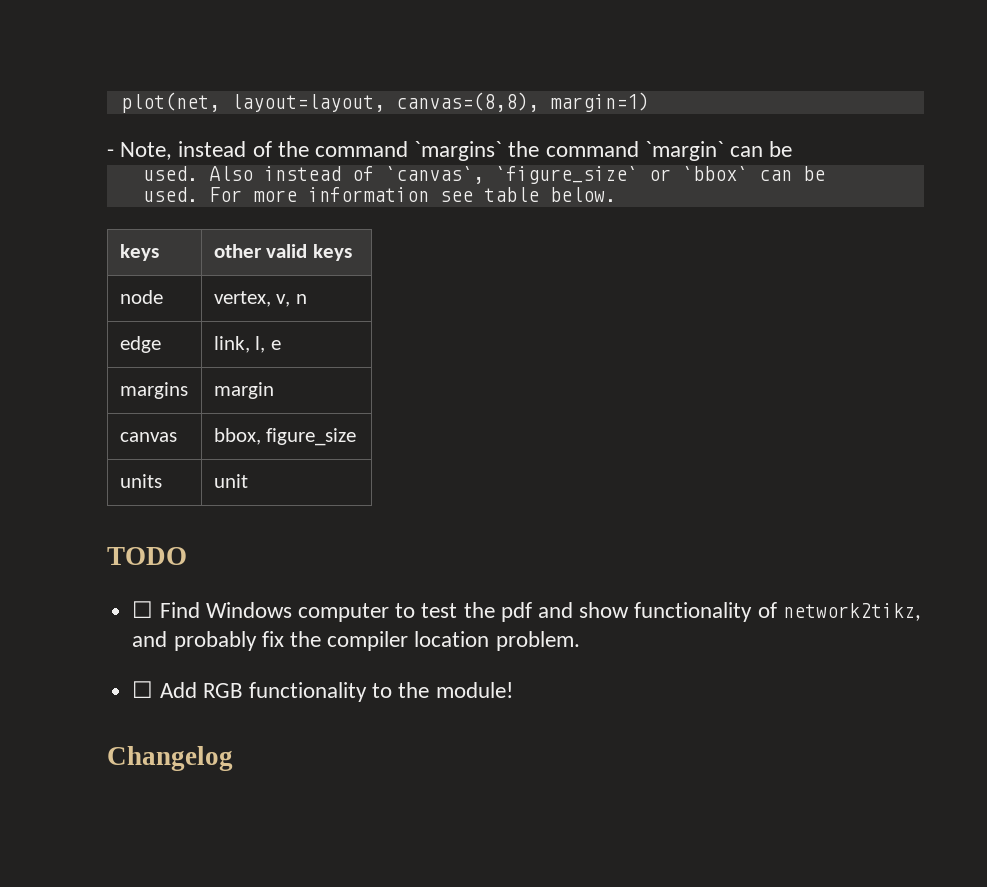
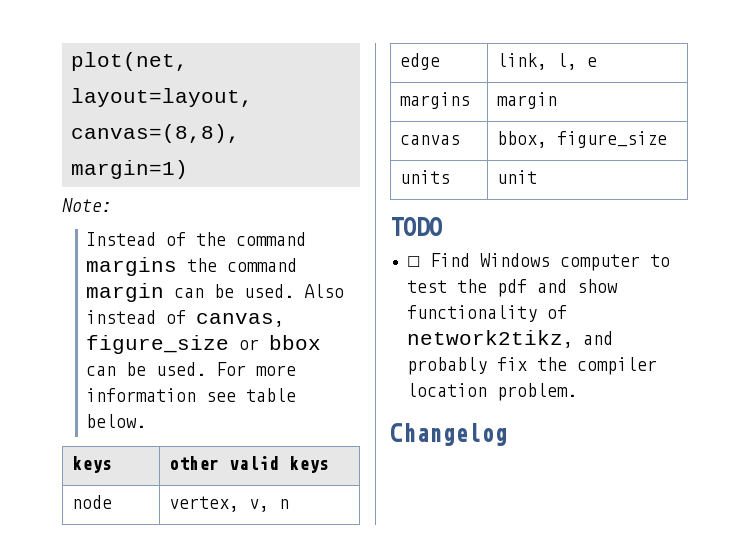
- - Note, instead of the command `margins` the command `margin` can be
- used.
+ Note:
+ Instead of the command margins the command margin can be used.
- Also instead of `canvas`, `figure_size` or `bbox` can be
- used.
+ Also instead of canvas, figure_size or bbox can be used.
- ☐ Add RGB functionality to the module!

